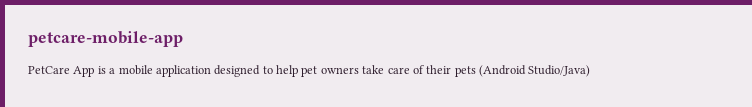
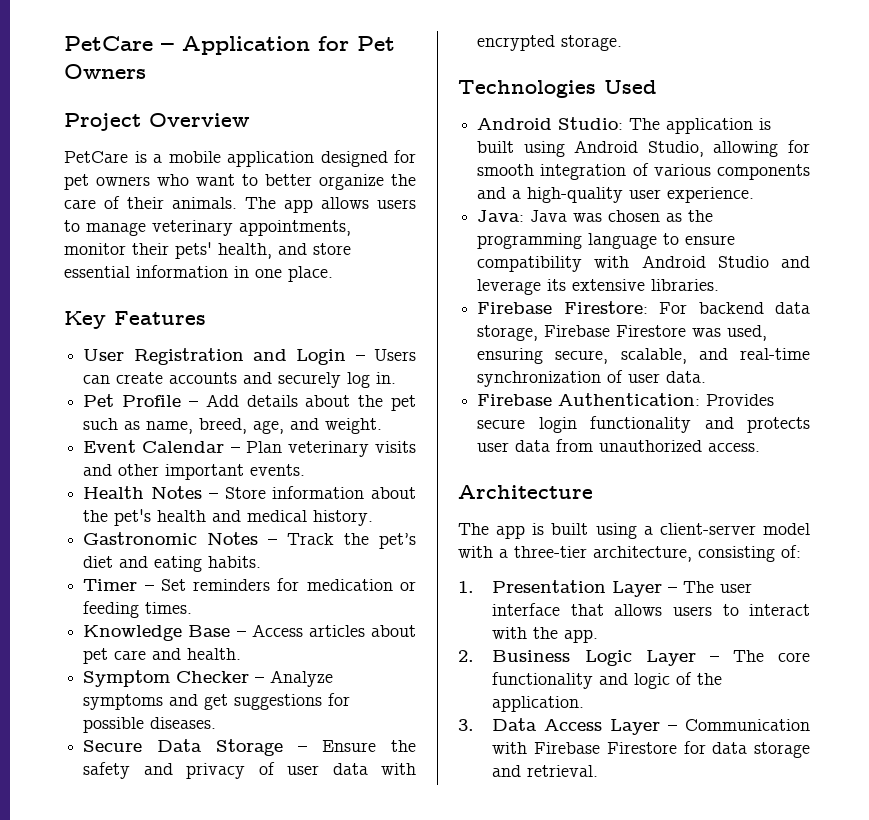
- petcare-mobile-app
- PetCare App is a mobile application designed to help pet owners take care of their pets (Android Studio/Java)
+ PetCare – Application for Pet Owners
+ Project Overview
+ PetCare is a mobile application designed for pet owners who want to better organize the care of their animals. The app allows users to manage veterinary appointments, monitor their pets' health, and store essential information in one place.
+ Key Features
+ User Registration and Login – Users can create accounts and securely log in.
+ Pet Profile – Add details about the pet such as name, breed, age, and weight.
+ Event Calendar – Plan veterinary visits and other important events.
+ Health Notes – Store information about the pet's health and medical history.
+ Gastronomic Notes – Track the pet’s diet and eating habits.
+ Timer – Set reminders for medication or feeding times.
+ Knowledge Base – Access articles about pet care and health.
+ Symptom Checker – Analyze symptoms and get suggestions for possible diseases.
+ Secure Data Storage – Ensure the safety and privacy of user data with encrypted storage.
+ Technologies Used
+ Android Studio: The application is built using Android Studio, allowing for smooth integration of various components and a high-quality user experience.
+ Java: Java was chosen as the programming language to ensure compatibility with Android Studio and leverage its extensive libraries.
+ Firebase Firestore: For backend data storage, Firebase Firestore was used, ensuring secure, scalable, and real-time synchronization of user data.
+ Firebase Authentication: Provides secure login functionality and protects user data from unauthorized access.
+ Architecture
+ The app is built using a client-server model with a three-tier architecture, consisting of:
+ 1. Presentation Layer – The user interface that allows users to interact with the app.
+ 2. Business Logic Layer – The core functionality and logic of the application.
+ 3. Data Access Layer – Communication with Firebase Firestore for data storage and retrieval.

